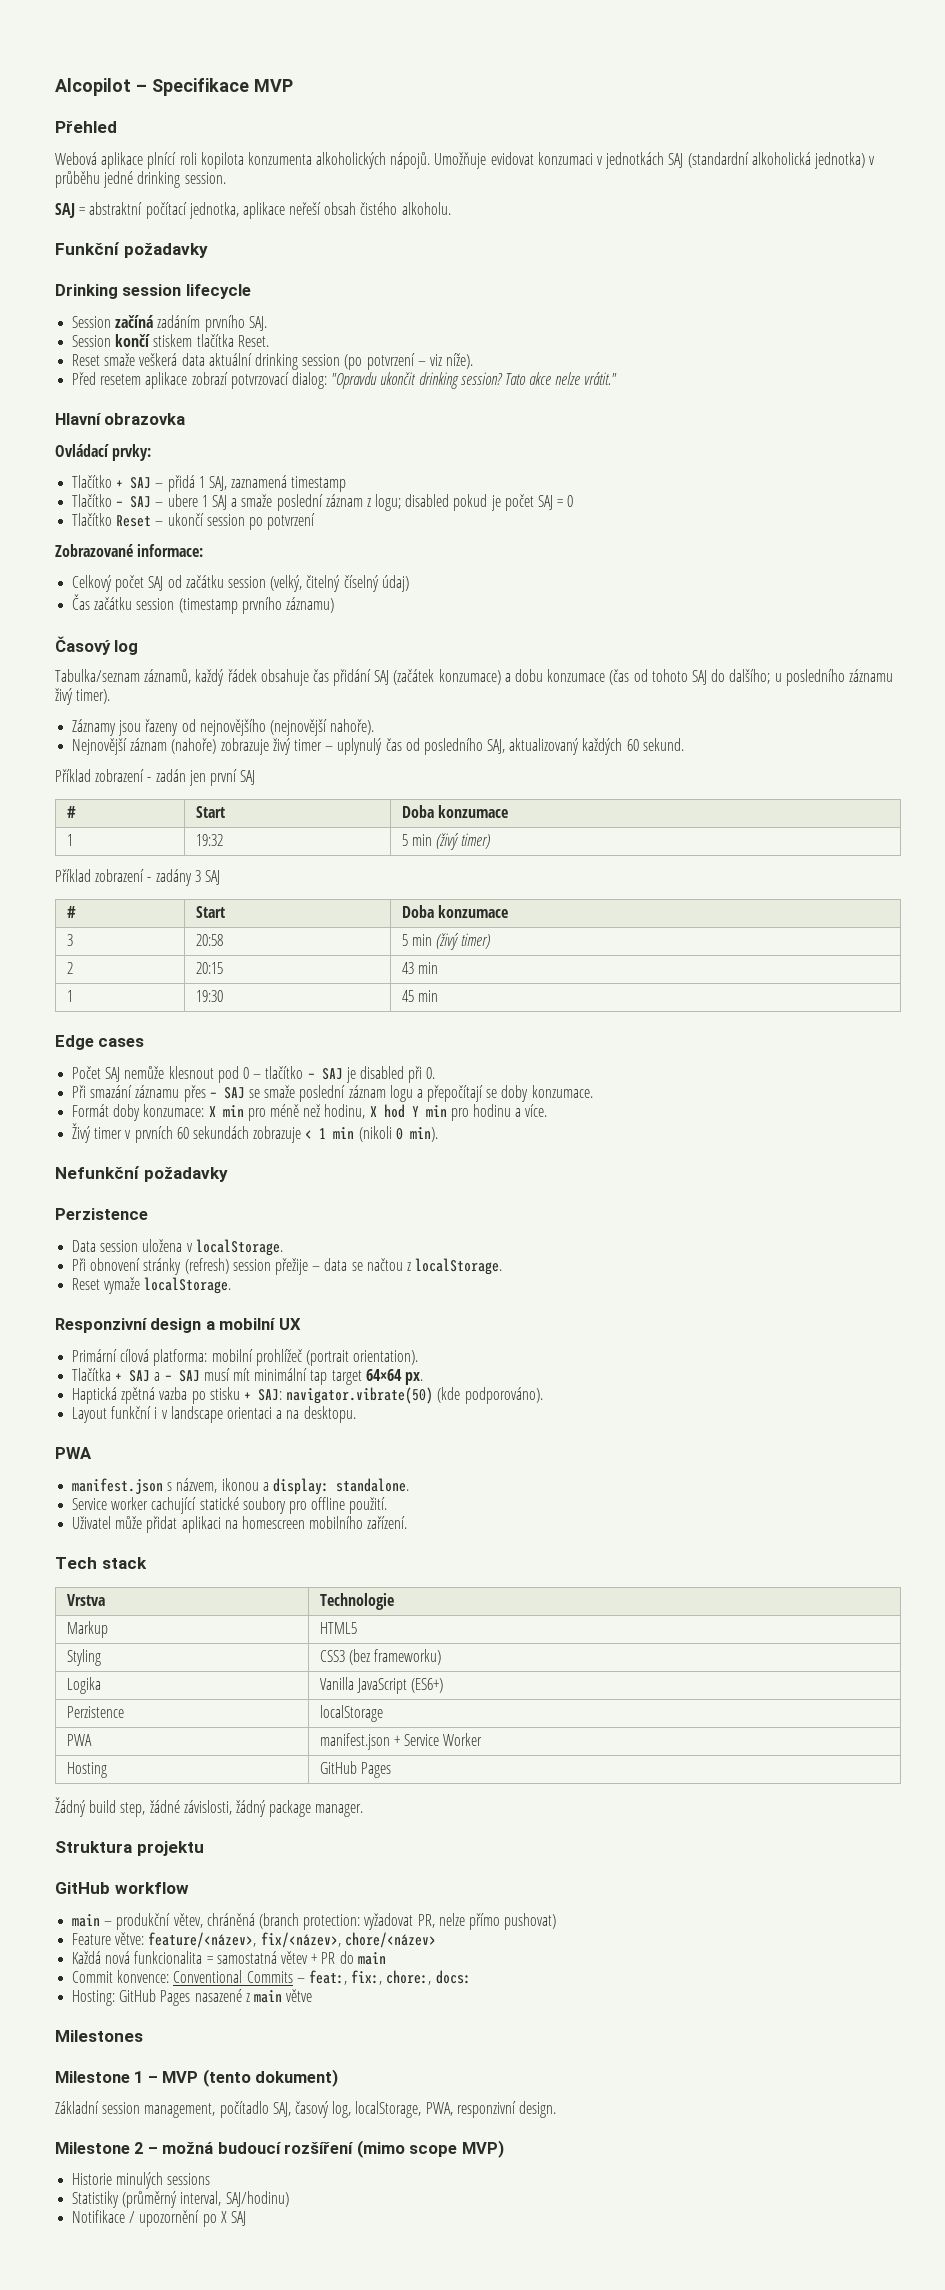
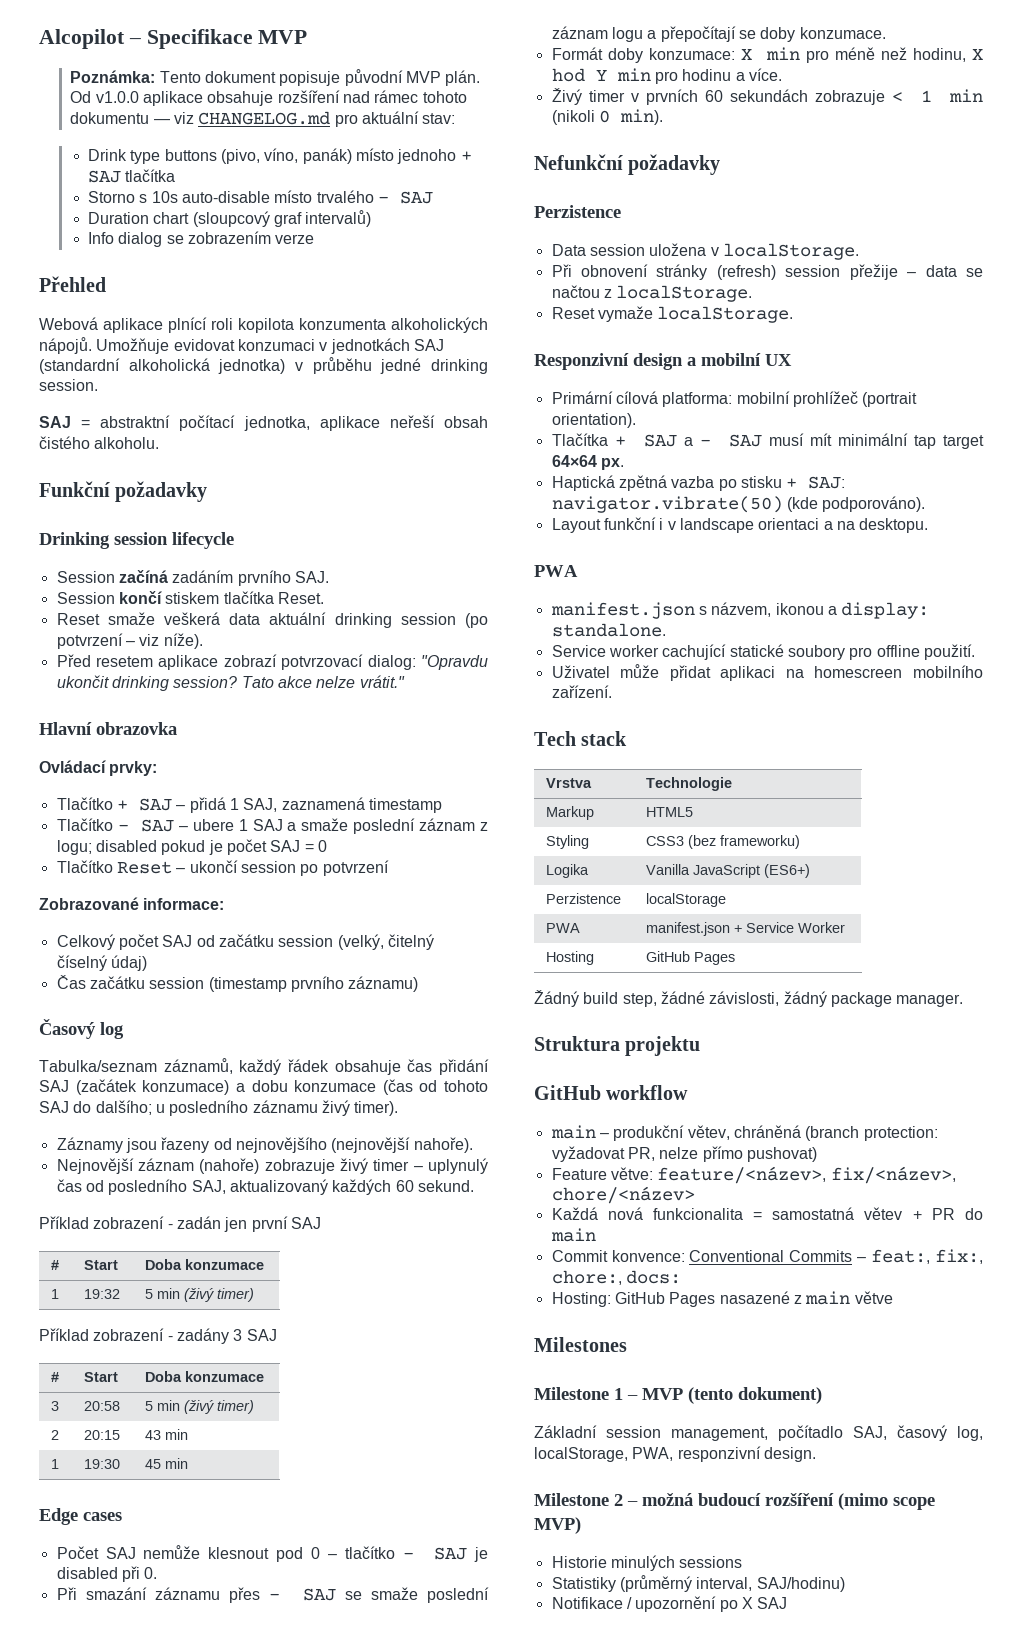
+ Poznámka: Tento dokument popisuje původní MVP plán. Od v1.0.0 aplikace obsahuje rozšíření nad rámec tohoto dokumentu — viz CHANGELOG.md pro aktuální stav:
+ Drink type buttons (pivo, víno, panák) místo jednoho + SAJ tlačítka
+ Storno s 10s auto-disable místo trvalého − SAJ
+ Duration chart (sloupcový graf intervalů)
+ Info dialog se zobrazením verze

